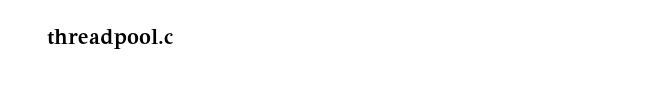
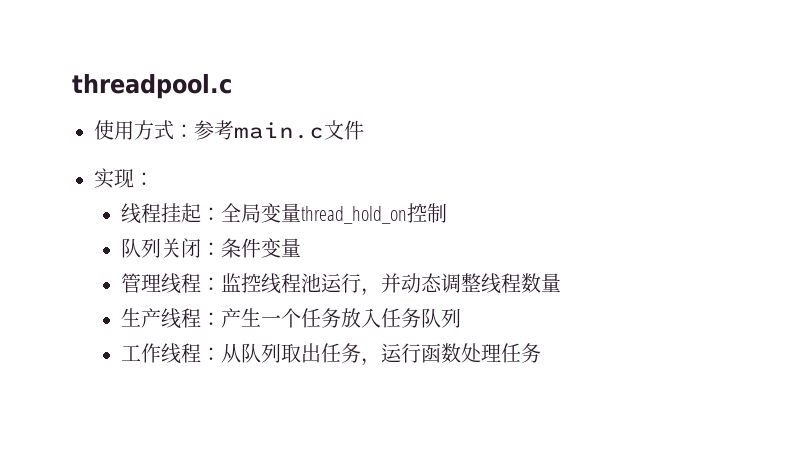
+ 使用方式：参考main.c文件
+ 实现：
+ 线程挂起：全局变量thread_hold_on控制
+ 队列关闭：条件变量
+ 管理线程：监控线程池运行，并动态调整线程数量
+ 生产线程：产生一个任务放入任务队列
+ 工作线程：从队列取出任务，运行函数处理任务

